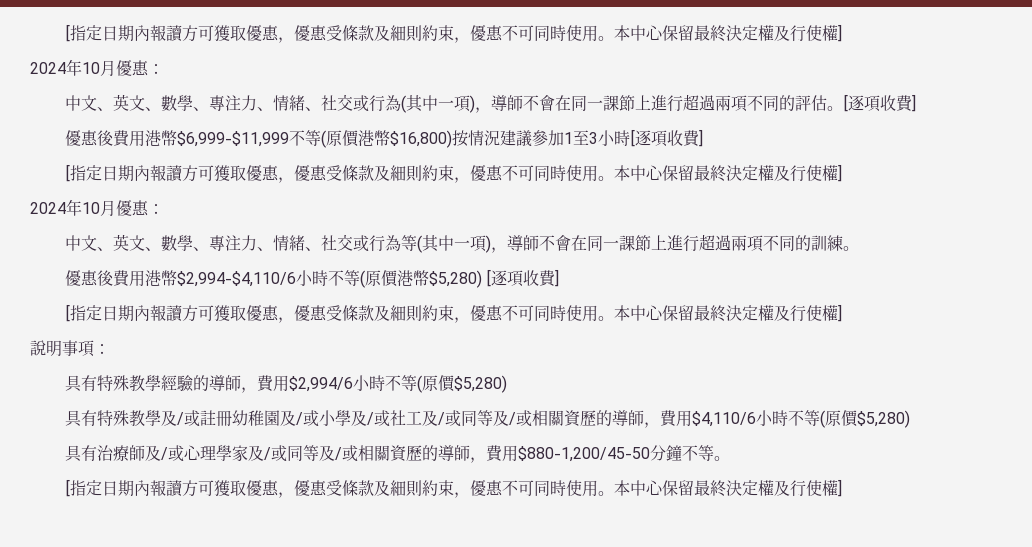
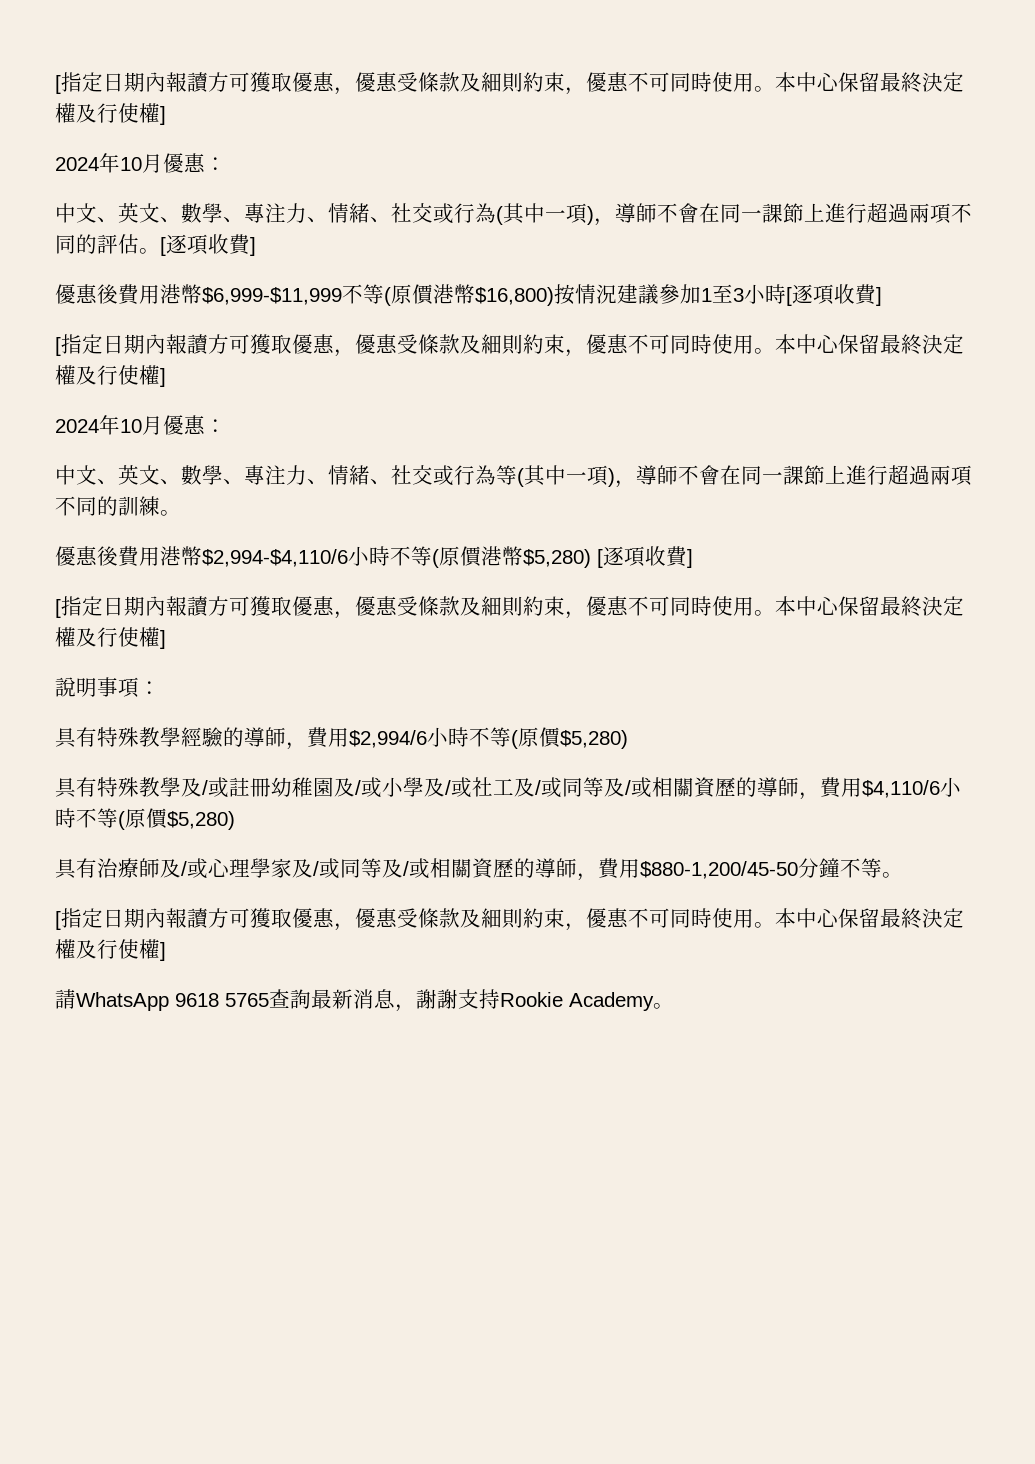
+ 請WhatsApp 9618 5765查詢最新消息，謝謝支持Rookie Academy。

